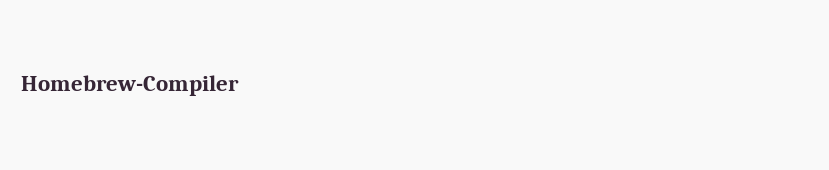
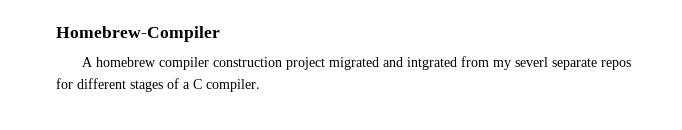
+ A homebrew compiler construction project migrated and intgrated from my severl separate repos for different stages of a C compiler.

